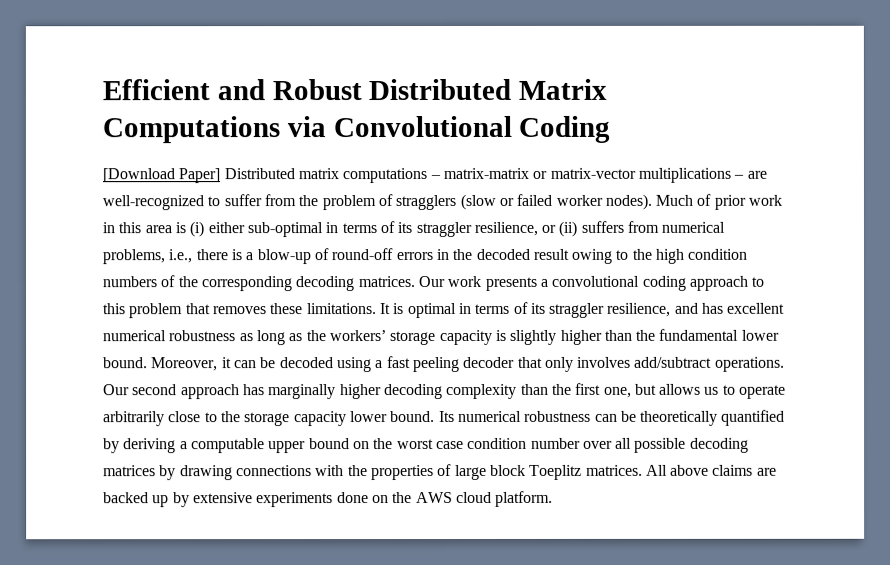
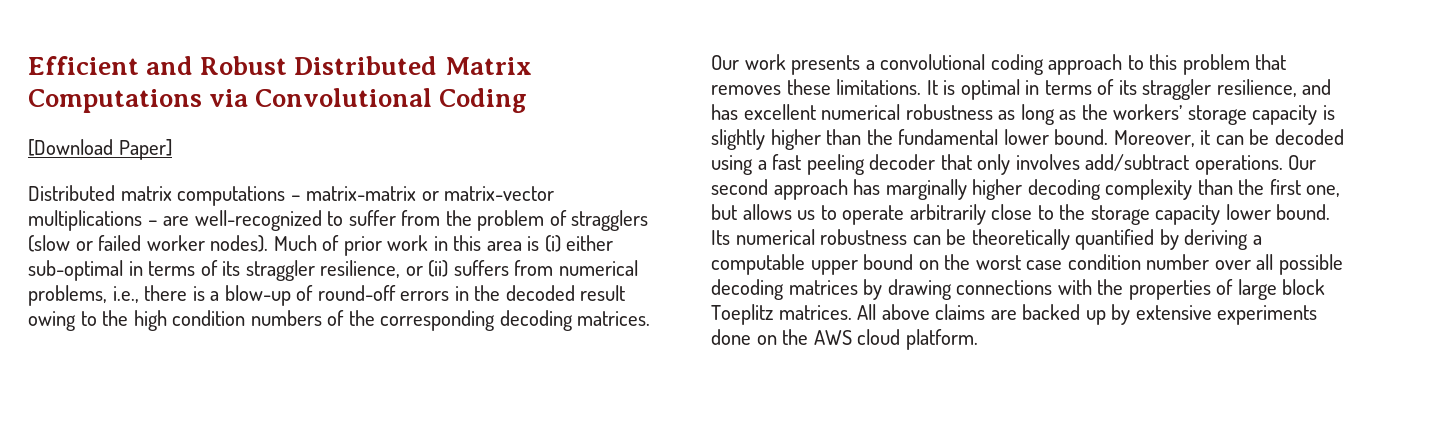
- [Download Paper] Distributed matrix computations – matrix-matrix or matrix-vector multiplications – are well-recognized to suffer from the problem of stragglers (slow or failed worker nodes).
+ [Download Paper]
+ Distributed matrix computations – matrix-matrix or matrix-vector multiplications – are well-recognized to suffer from the problem of stragglers (slow or failed worker nodes).

